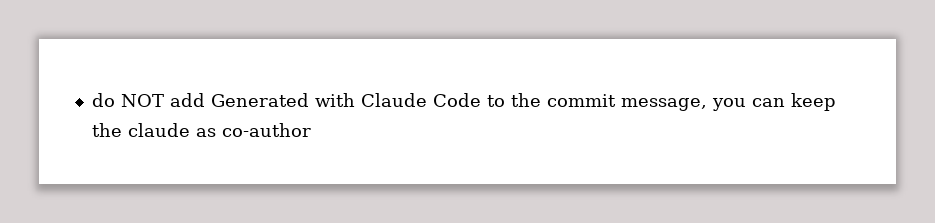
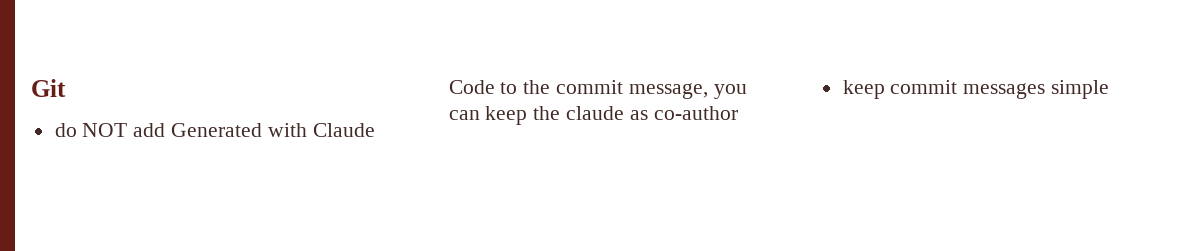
+ Git
+ keep commit messages simple

